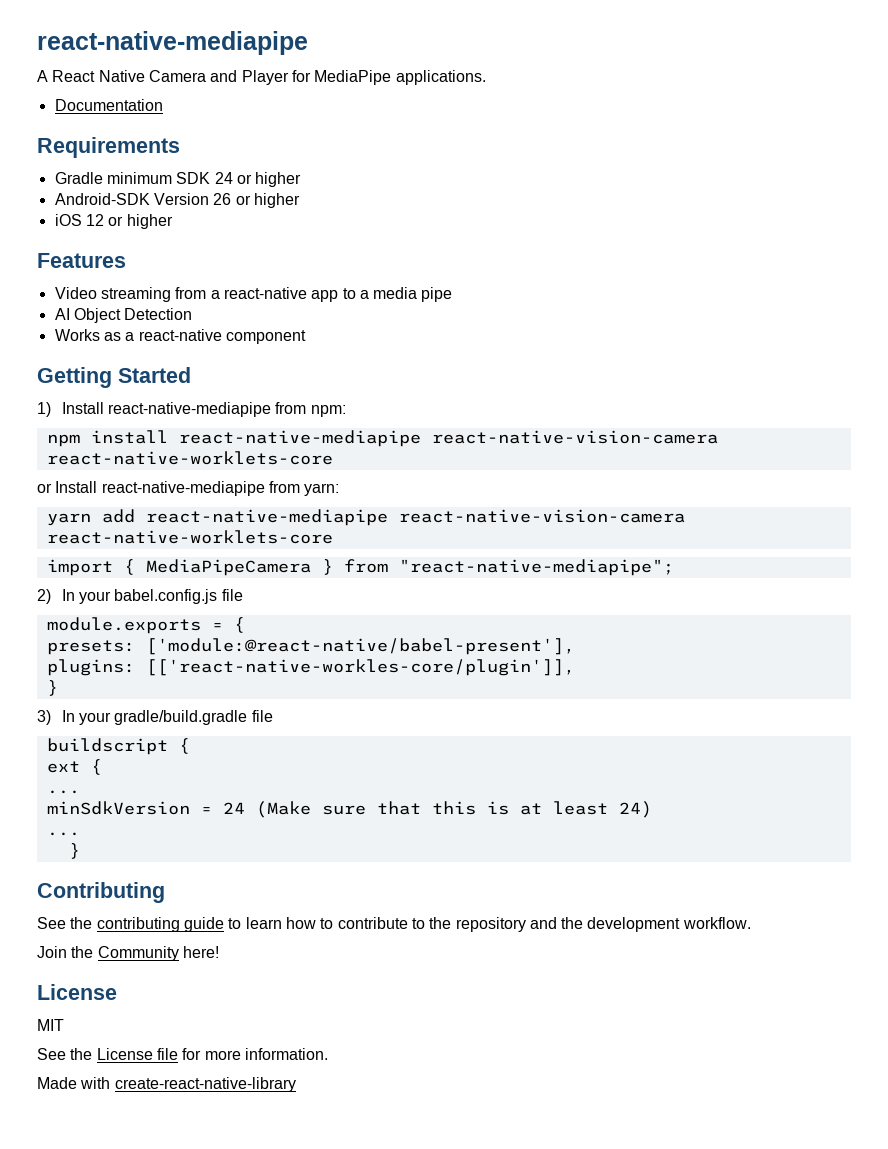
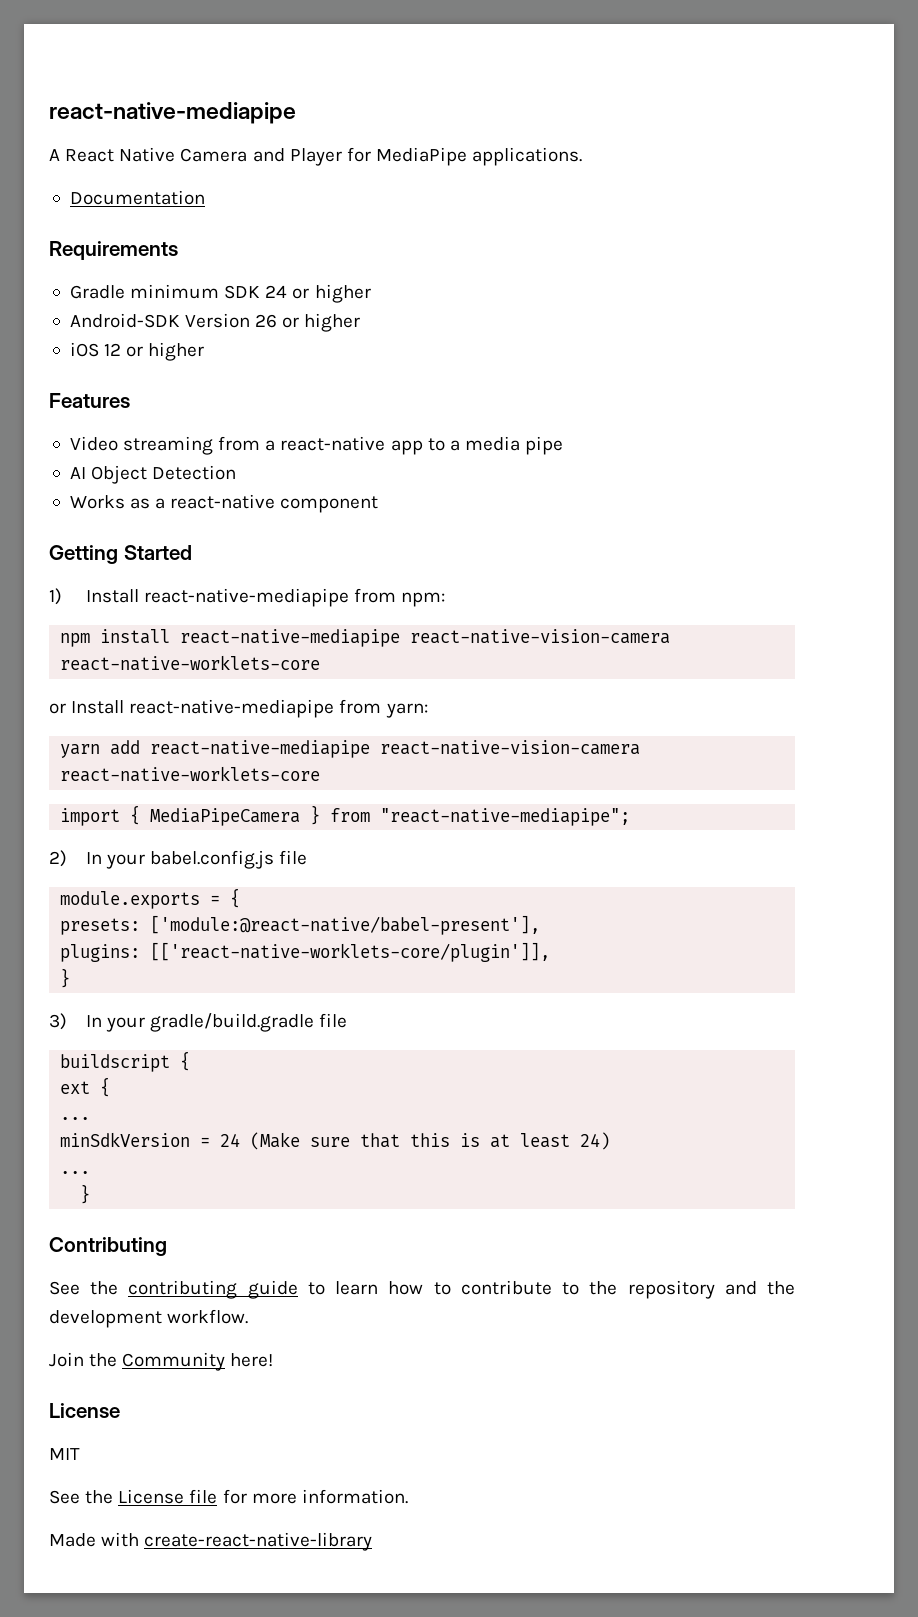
- plugins: [['react-native-workles-core/plugin']],
+ plugins: [['react-native-worklets-core/plugin']],

